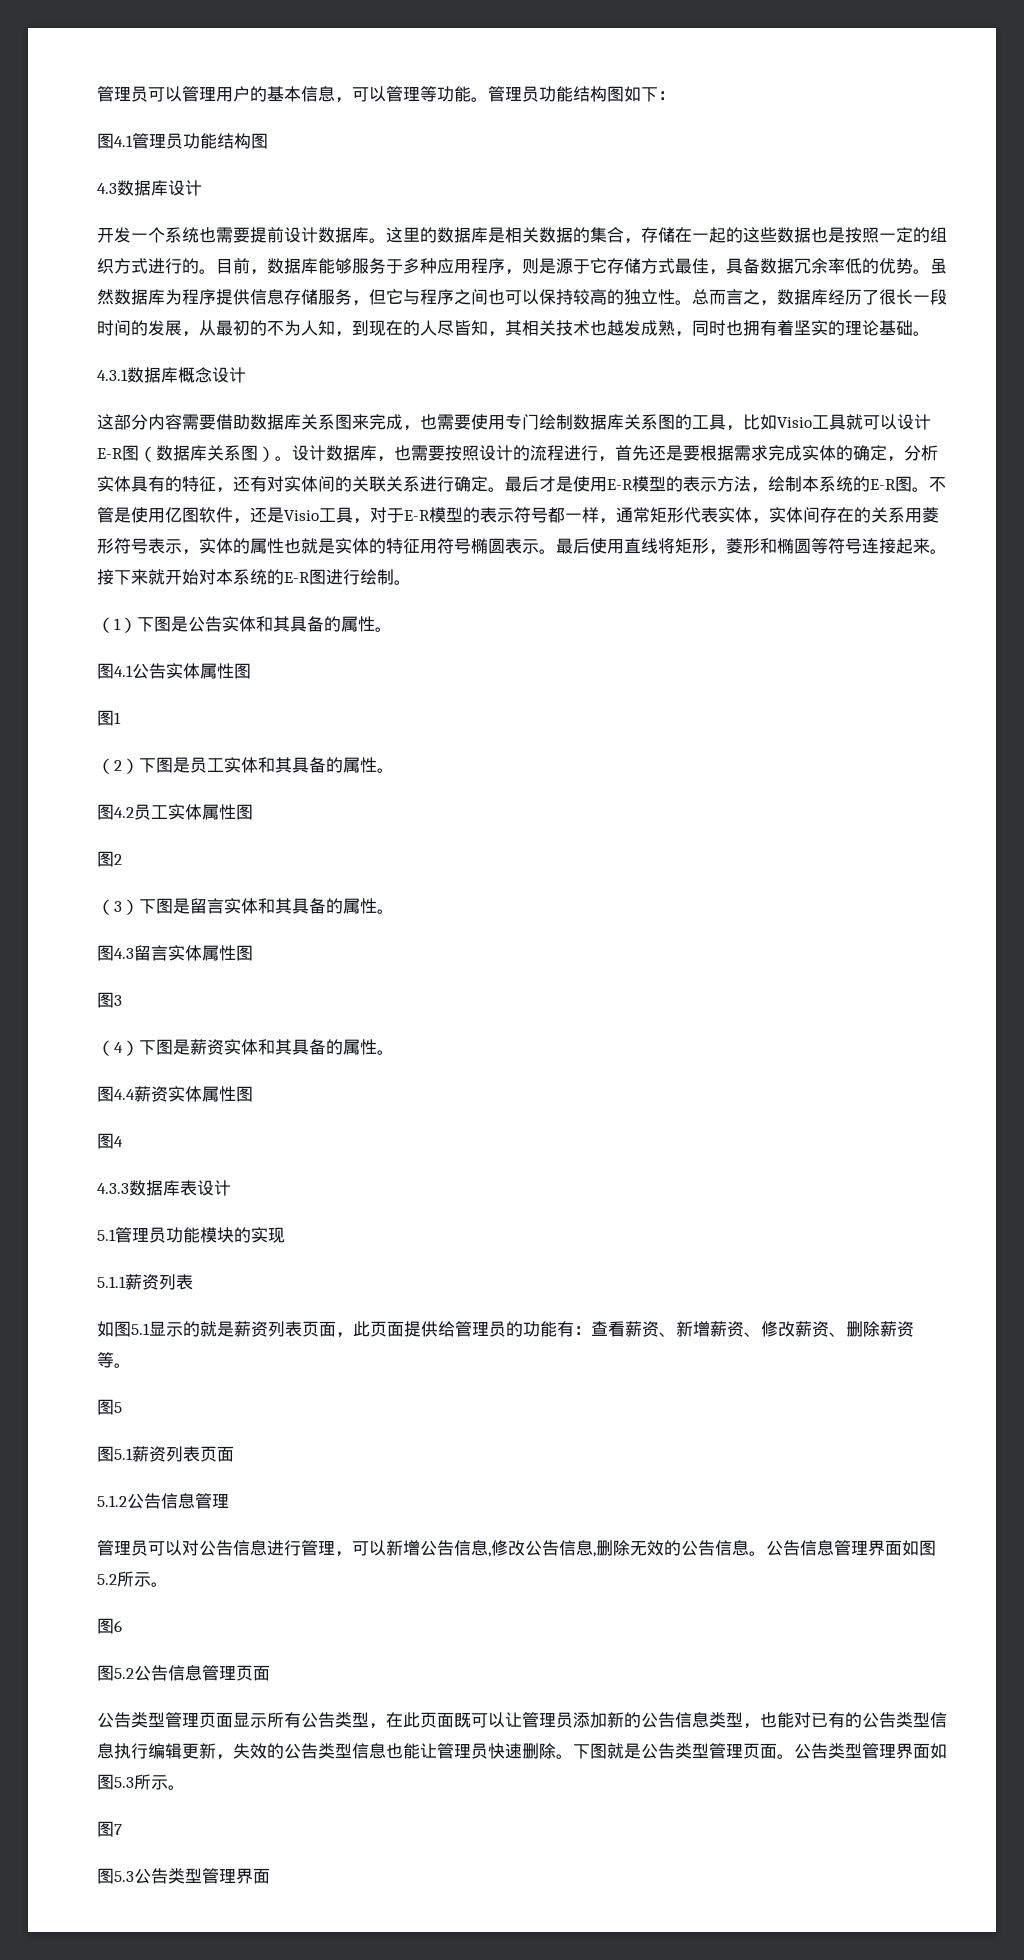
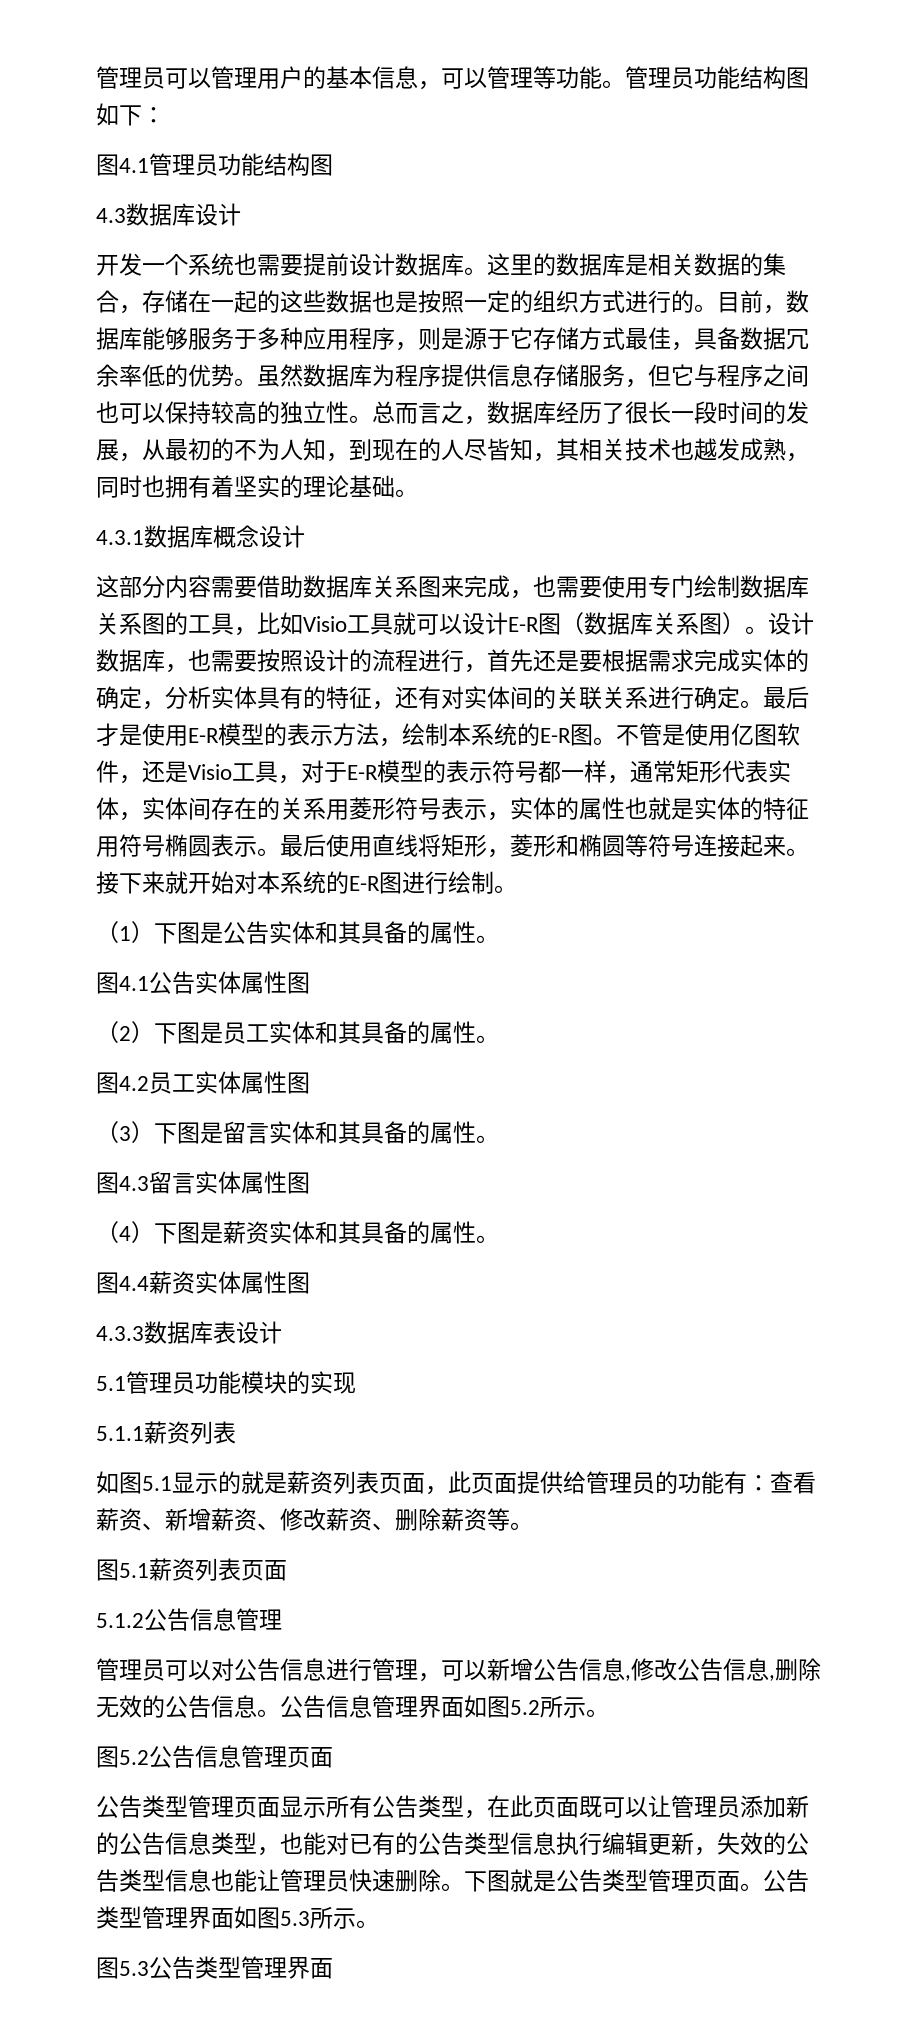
- 图1
- 图2
- 图3
- 图4
- 图5
- 图6
- 图7

